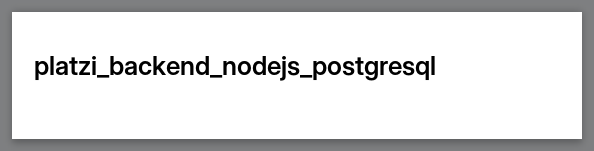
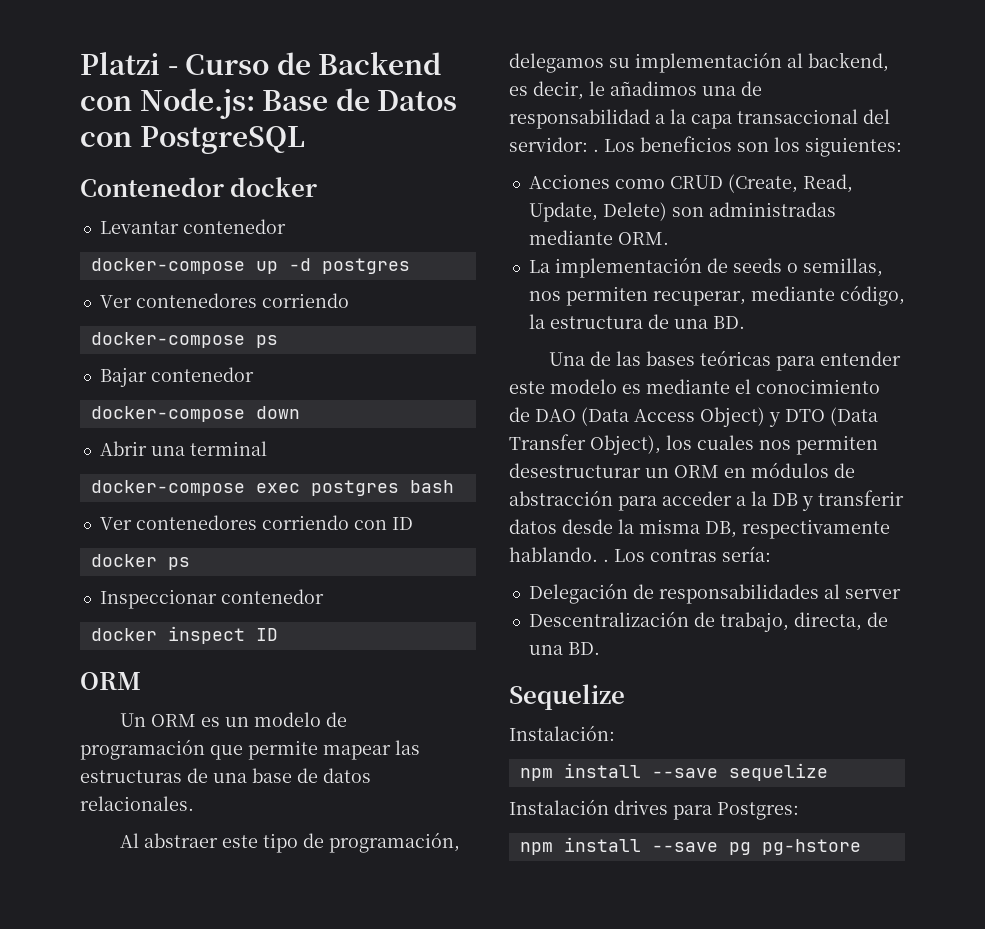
- platzi_backend_nodejs_postgresql
+ Platzi - Curso de Backend con Node.js: Base de Datos con PostgreSQL
+ Contenedor docker
+ Levantar contenedor
+ docker-compose up -d postgres
+ Ver contenedores corriendo
+ docker-compose ps
+ Bajar contenedor
+ docker-compose down
+ Abrir una terminal
+ docker-compose exec postgres bash
+ Ver contenedores corriendo con ID
+ docker ps
+ Inspeccionar contenedor
+ docker inspect ID
+ ORM
+ Un ORM es un modelo de programación que permite mapear las estructuras de una base de datos relacionales.
+ Al abstraer este tipo de programación, delegamos su implementación al backend, es decir, le añadimos una de responsabilidad a la capa transaccional del servidor: . Los beneficios son los siguientes:
+ Acciones como CRUD (Create, Read, Update, Delete) son administradas mediante ORM.
+ La implementación de seeds o semillas, nos permiten recuperar, mediante código, la estructura de una BD.
+ Una de las bases teóricas para entender este modelo es mediante el conocimiento de DAO (Data Access Object) y DTO (Data Transfer Object), los cuales nos permiten desestructurar un ORM en módulos de abstracción para acceder a la DB y transferir datos desde la misma DB, respectivamente hablando. . Los contras sería:
+ Delegación de responsabilidades al server
+ Descentralización de trabajo, directa, de una BD.
+ Sequelize
+ Instalación:
+ npm install --save sequelize
+ Instalación drives para Postgres:
+ npm install --save pg pg-hstore

